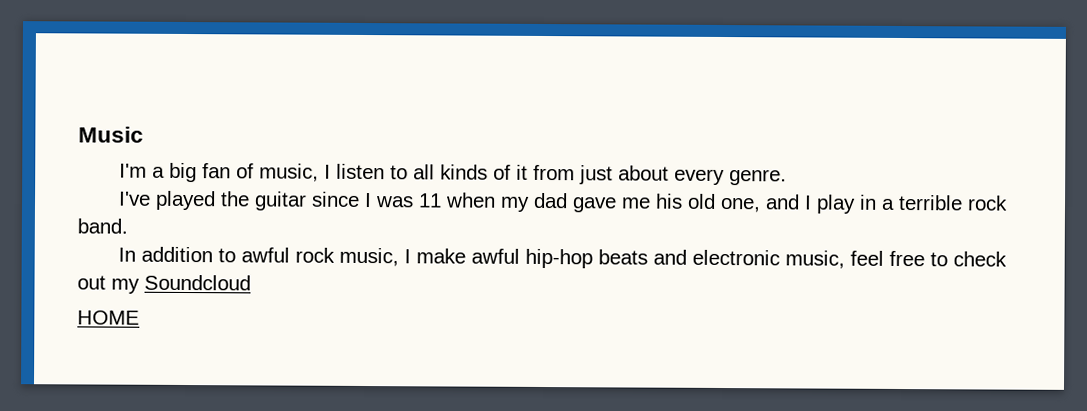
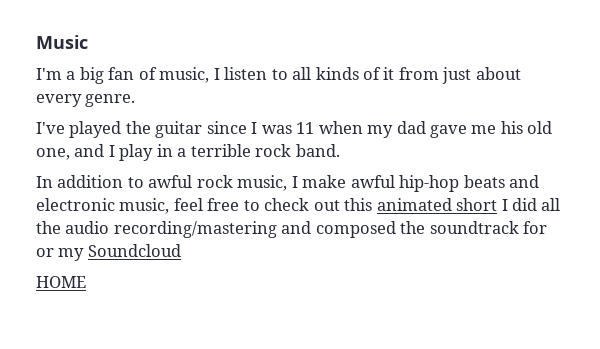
- In addition to awful rock music, I make awful hip-hop beats and electronic music, feel free to check out my Soundcloud
+ In addition to awful rock music, I make awful hip-hop beats and electronic music, feel free to check out this animated short I did all the audio recording/mastering and composed the soundtrack for or my Soundcloud

